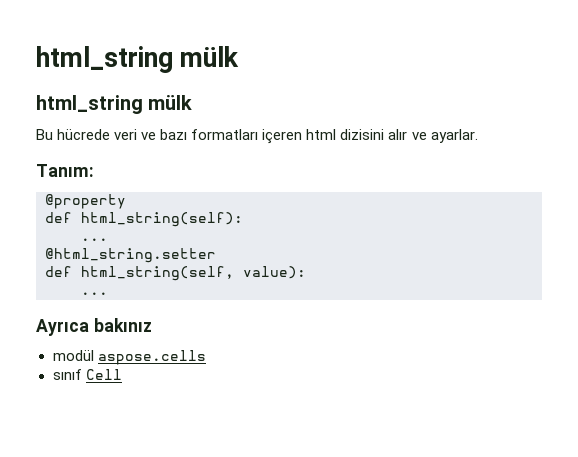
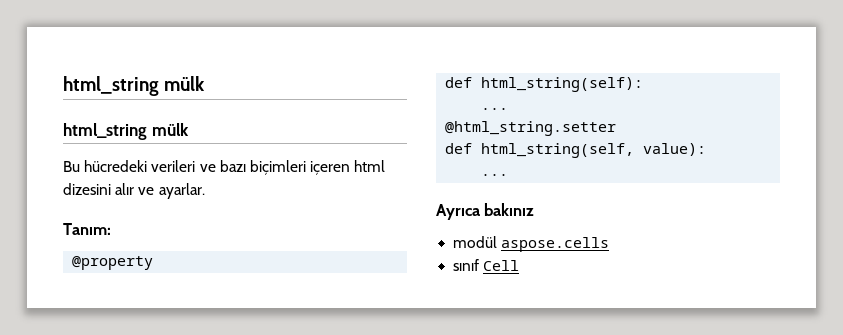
- Bu hücrede veri ve bazı formatları içeren html dizisini alır ve ayarlar.
+ Bu hücredeki verileri ve bazı biçimleri içeren html dizesini alır ve ayarlar.

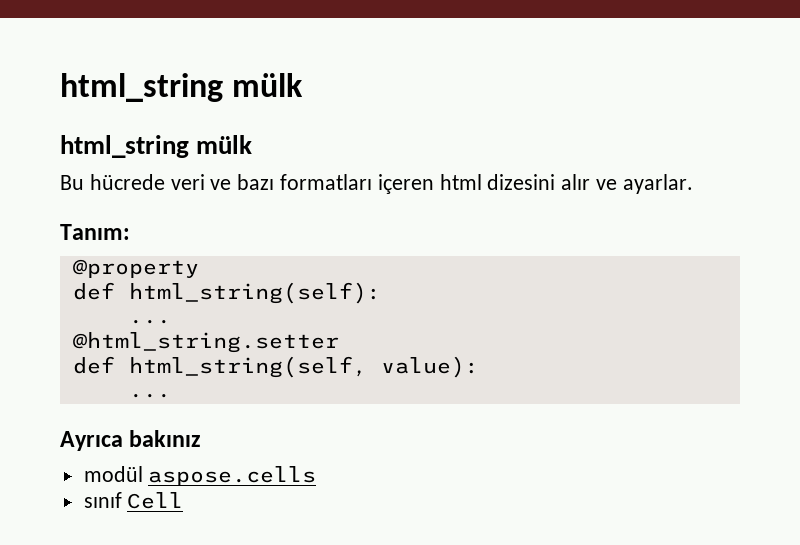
- Bu hücredeki verileri ve bazı biçimleri içeren html dizesini alır ve ayarlar.
+ Bu hücrede veri ve bazı formatları içeren html dizesini alır ve ayarlar.

